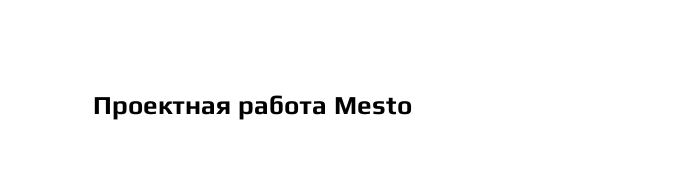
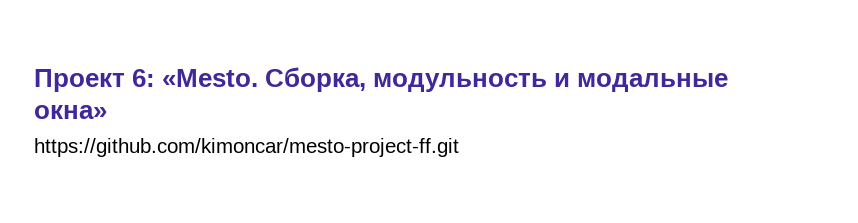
- Проектная работа Mesto
+ Проект 6: «Mesto. Сборка, модульность и модальные окна»
+ https://github.com/kimoncar/mesto-project-ff.git

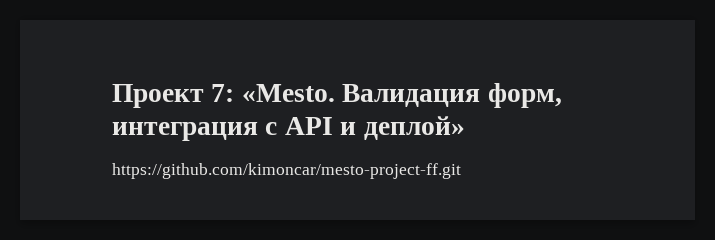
- Проект 6: «Mesto. Сборка, модульность и модальные окна»
+ Проект 7: «Mesto. Валидация форм, интеграция с API и деплой»

